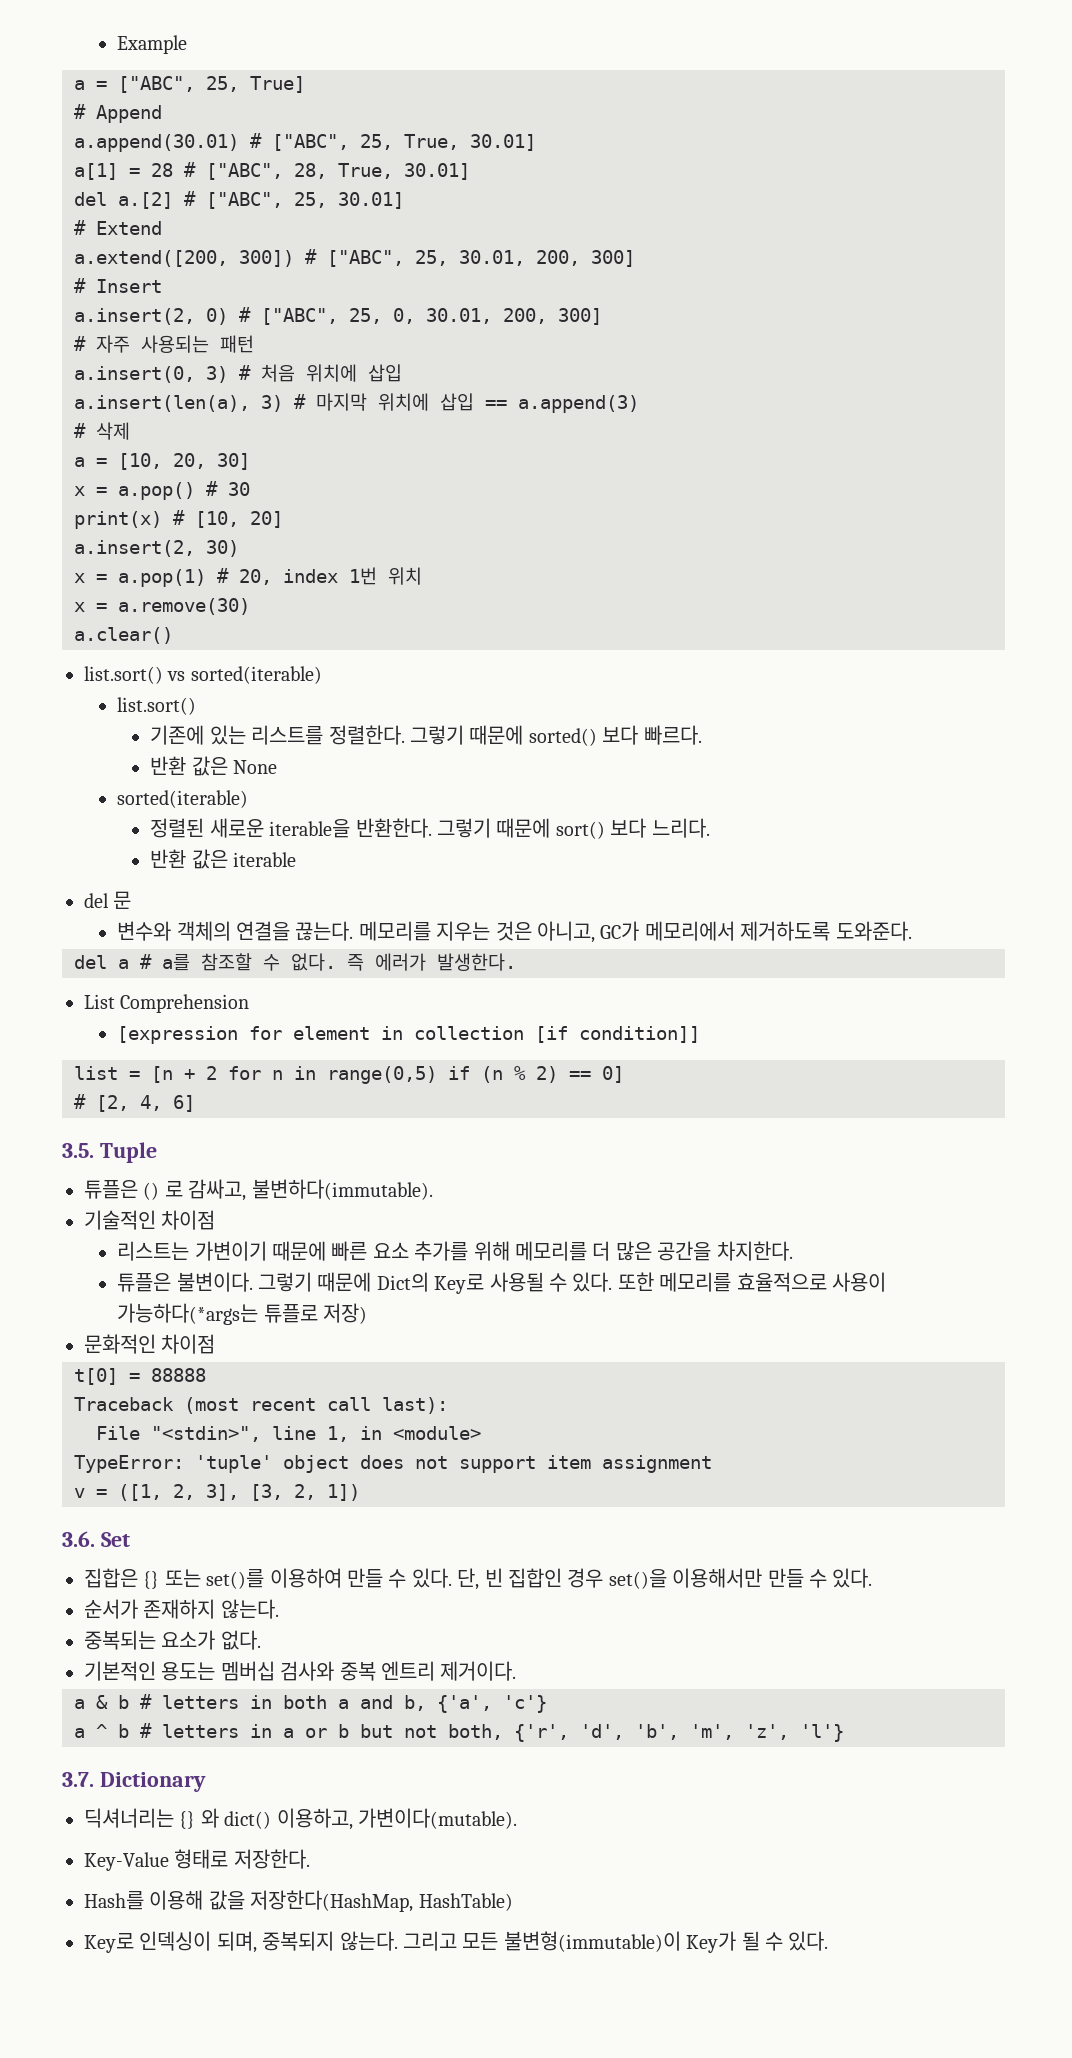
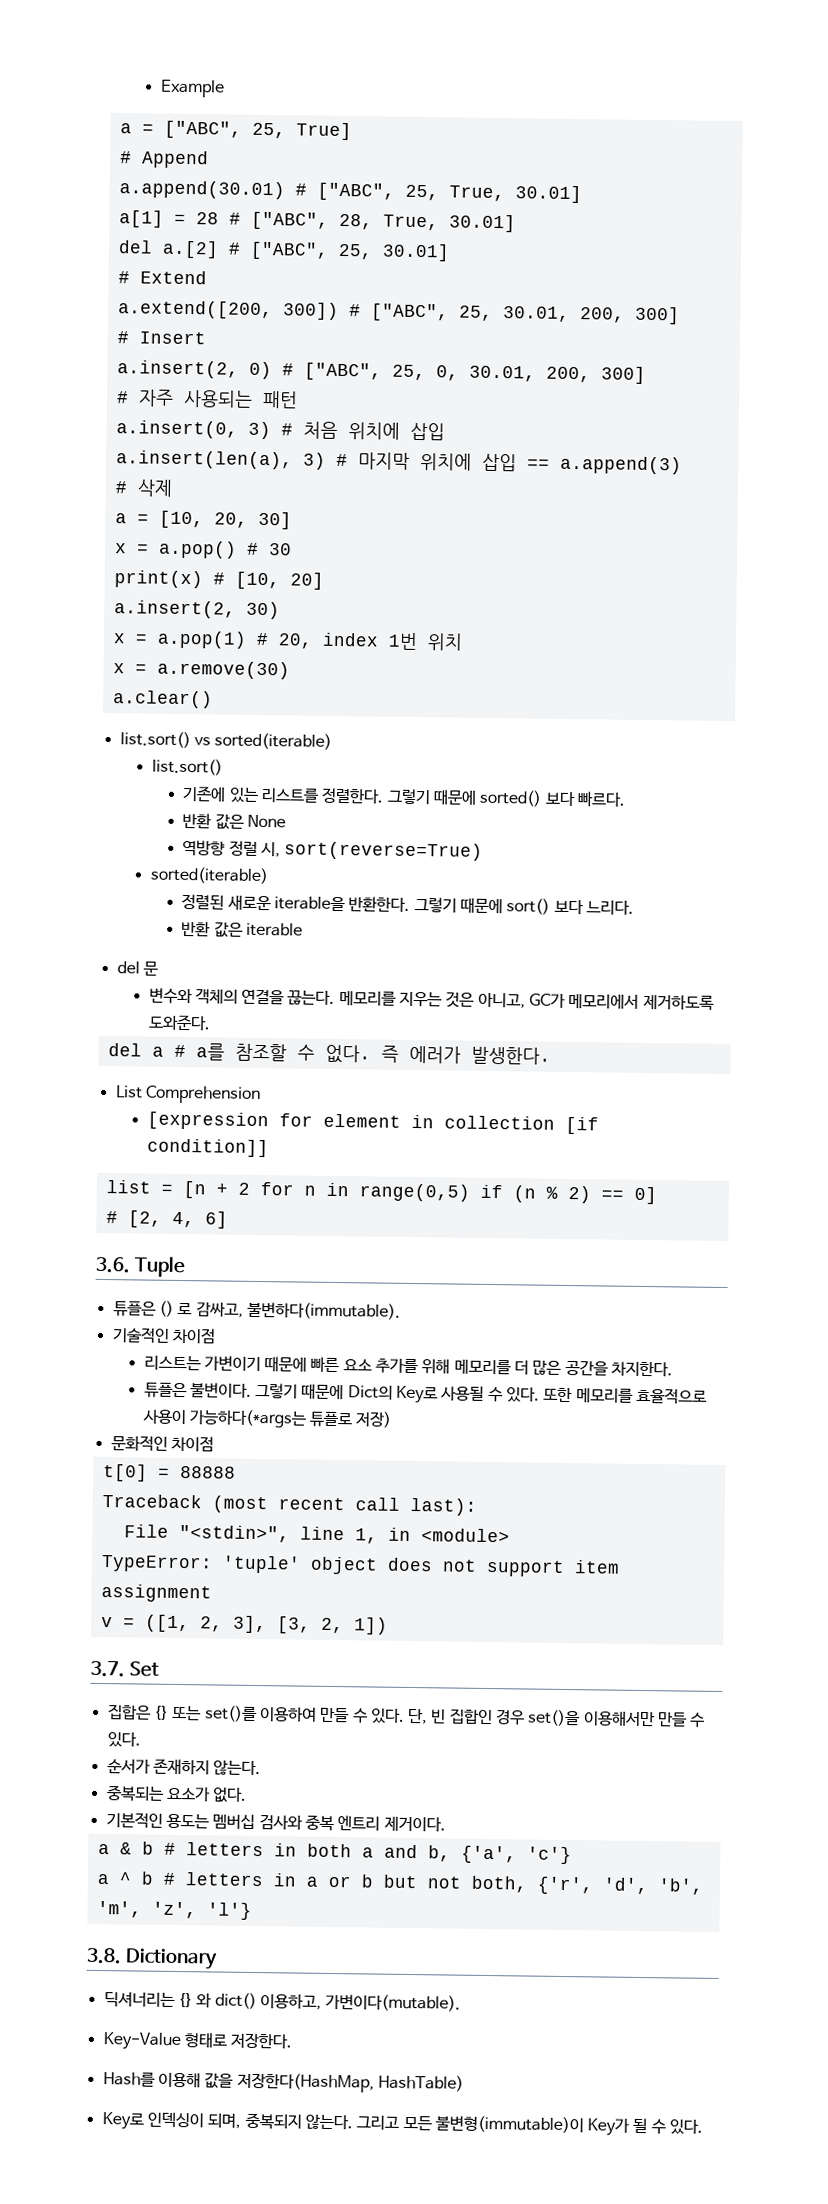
+ 역방향 정럴 시, sort(reverse=True)
- 3.5. Tuple
+ 3.6. Tuple
- 3.6. Set
+ 3.7. Set
- 3.7. Dictionary
+ 3.8. Dictionary

